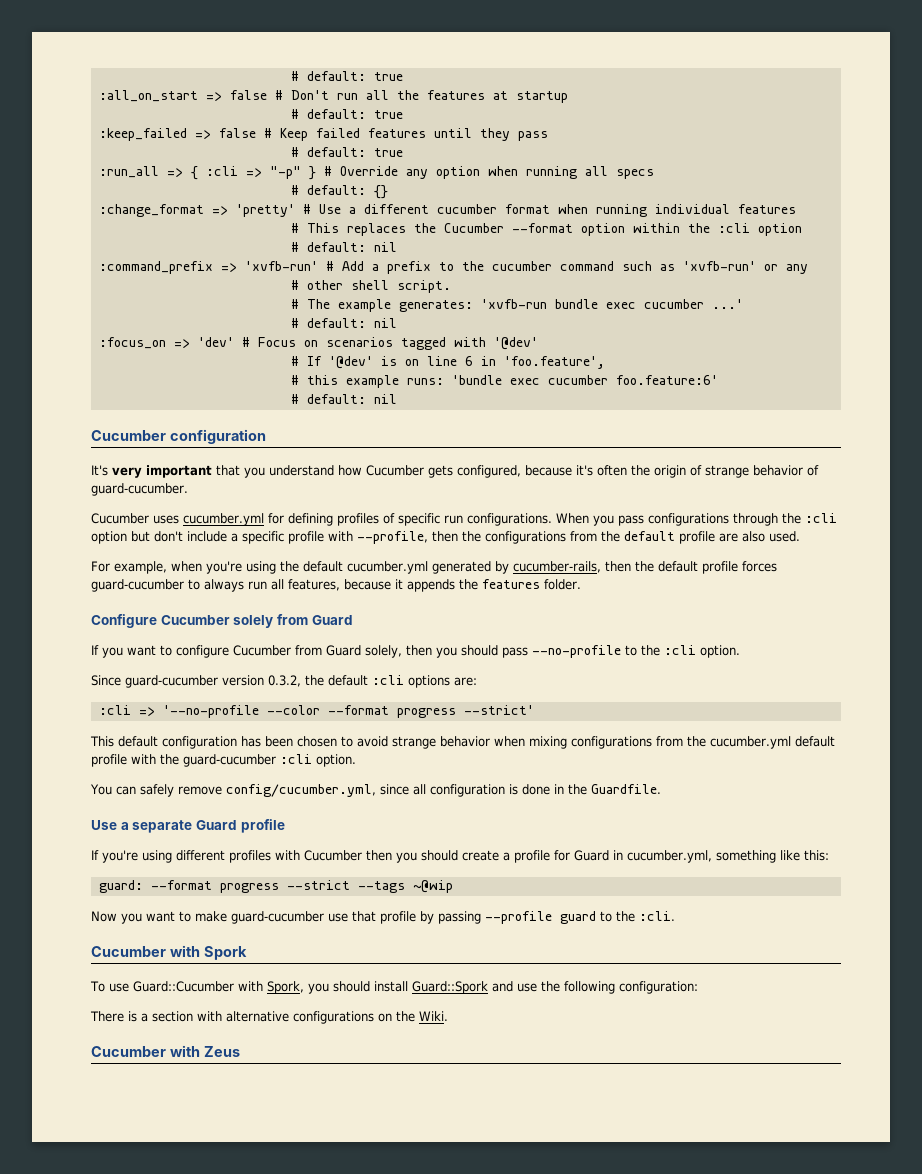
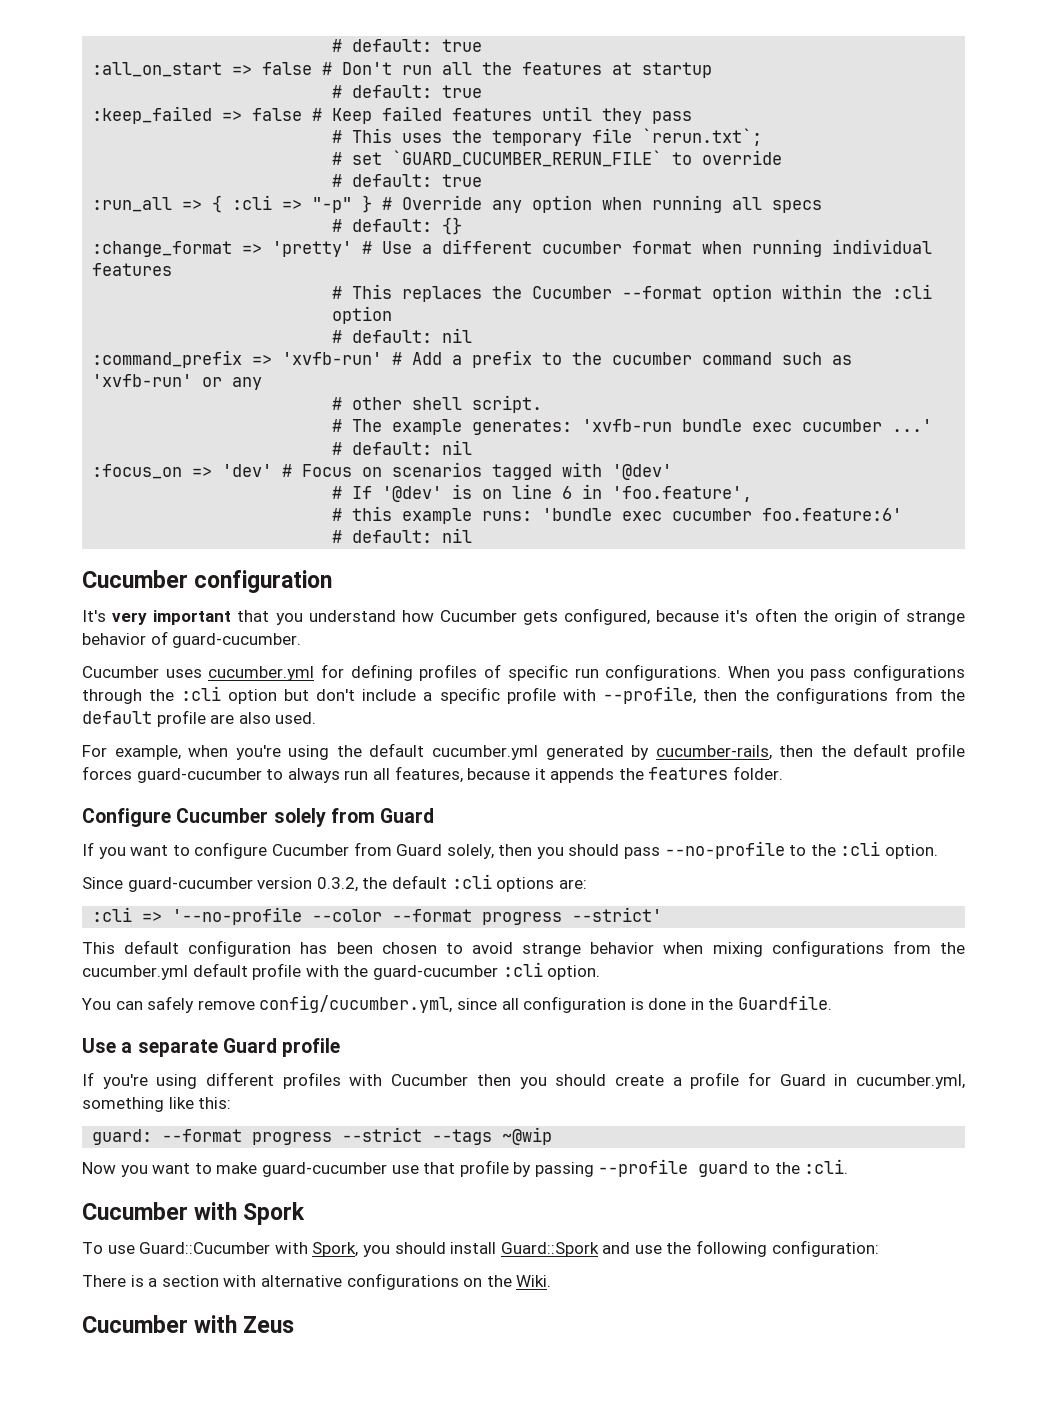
+ # This uses the temporary file `rerun.txt`;
+ # set `GUARD_CUCUMBER_RERUN_FILE` to override

